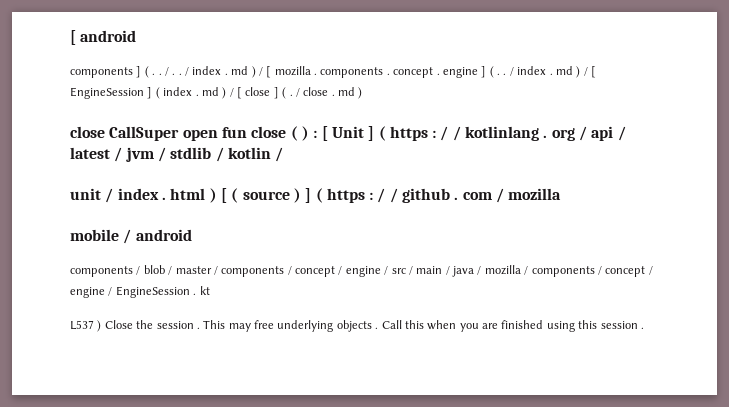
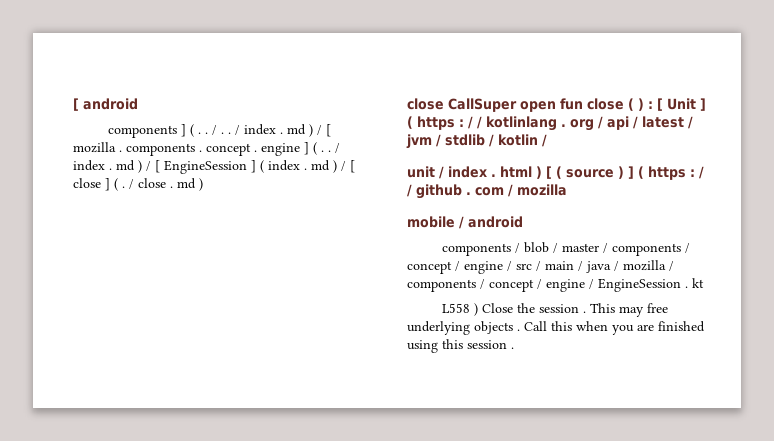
- L537 ) Close the session .
+ L558 ) Close the session .

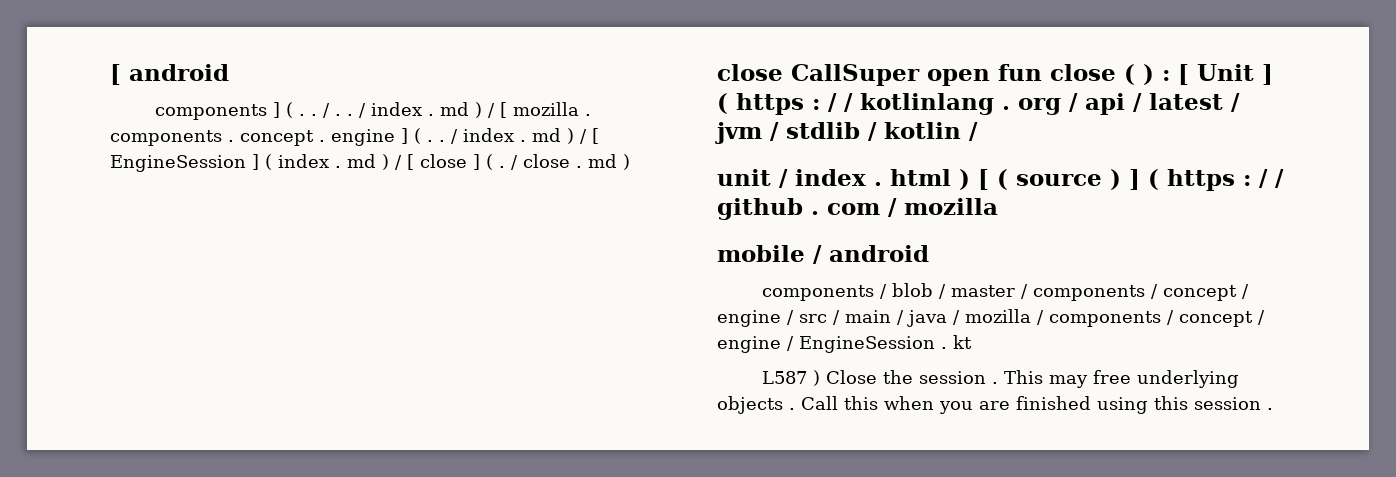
- L558 ) Close the session .
+ L587 ) Close the session .

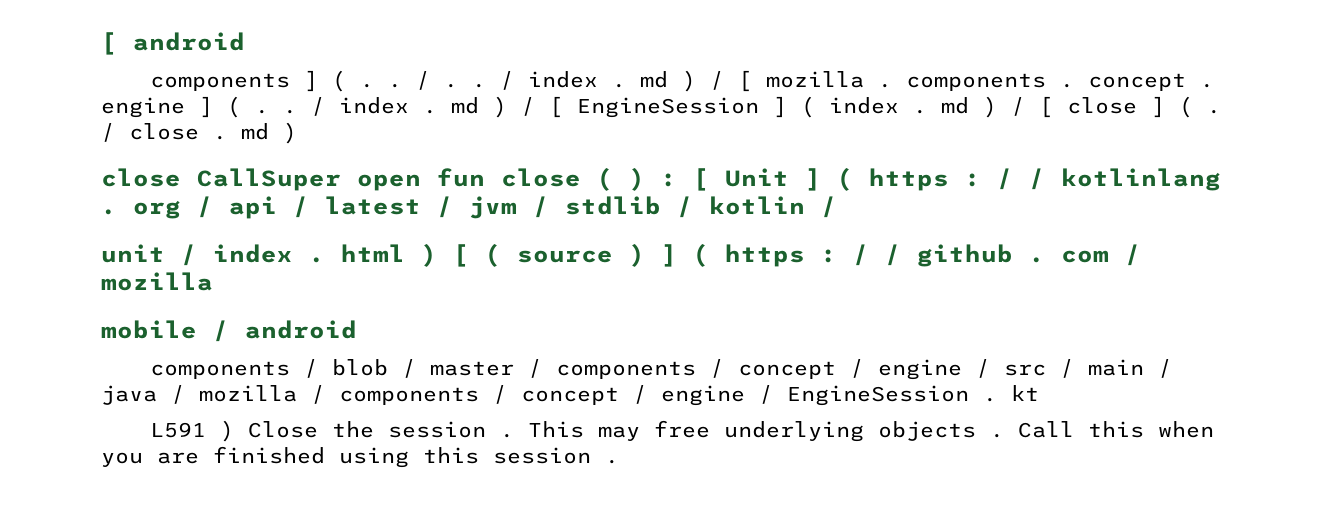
- L587 ) Close the session .
+ L591 ) Close the session .

